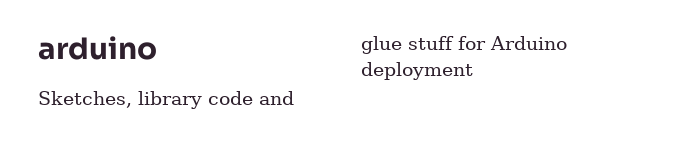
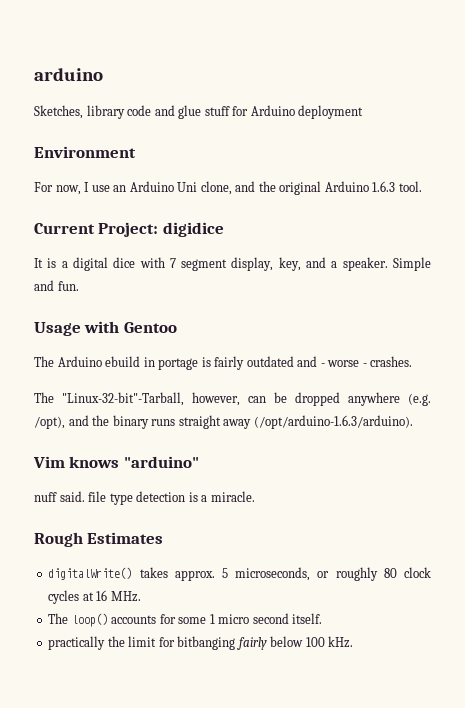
+ Environment
+ For now, I use an Arduino Uni clone, and the original Arduino 1.6.3 tool.
+ Current Project: digidice
+ It is a digital dice with 7 segment display, key, and a speaker. Simple and fun.
+ Usage with Gentoo
+ The Arduino ebuild in portage is fairly outdated and - worse - crashes.
+ The "Linux-32-bit"-Tarball, however, can be dropped anywhere (e.g. /opt), and the binary runs straight away (/opt/arduino-1.6.3/arduino).
+ Vim knows "arduino"
+ nuff said. file type detection is a miracle.
+ Rough Estimates
+ digitalWrite() takes approx. 5 microseconds, or roughly 80 clock cycles at 16 MHz.
+ The loop() accounts for some 1 micro second itself.
+ practically the limit for bitbanging fairly below 100 kHz.

